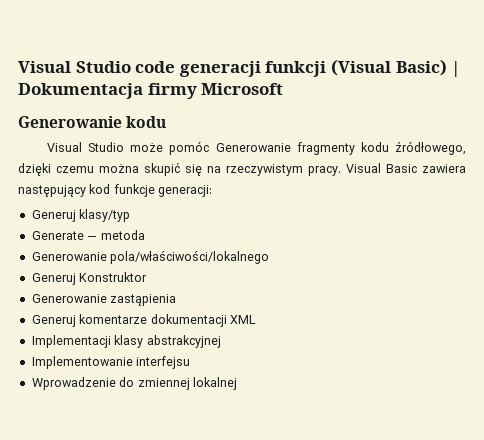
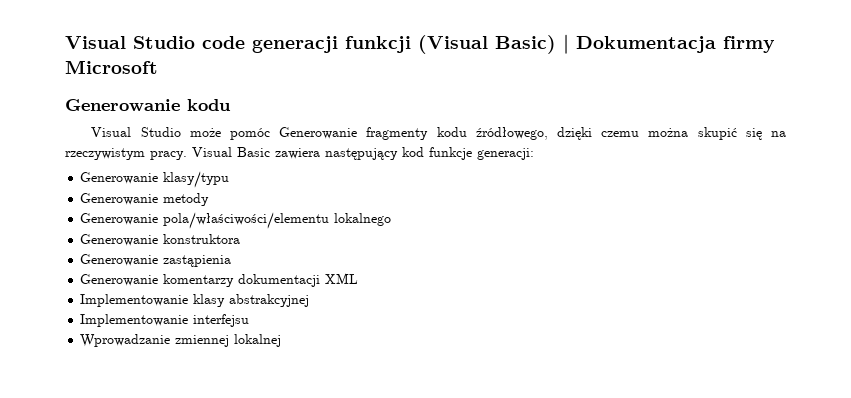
- Generuj klasy/typ
- Generate — metoda
- Generowanie pola/właściwości/lokalnego
- Generuj Konstruktor
+ Generowanie klasy/typu
+ Generowanie metody
+ Generowanie pola/właściwości/elementu lokalnego
+ Generowanie konstruktora
- Generuj komentarze dokumentacji XML
+ Generowanie komentarzy dokumentacji XML
- Implementacji klasy abstrakcyjnej
+ Implementowanie klasy abstrakcyjnej
- Wprowadzenie do zmiennej lokalnej
+ Wprowadzanie zmiennej lokalnej

